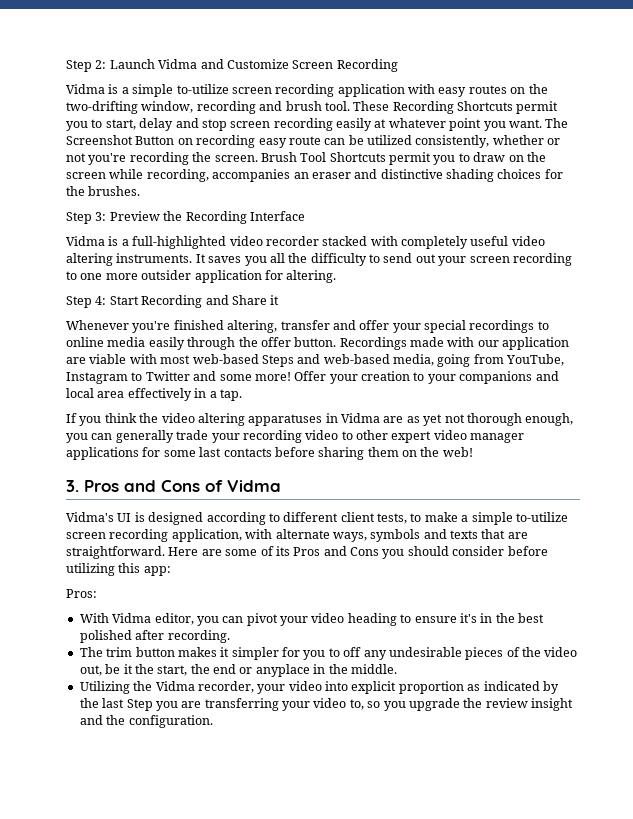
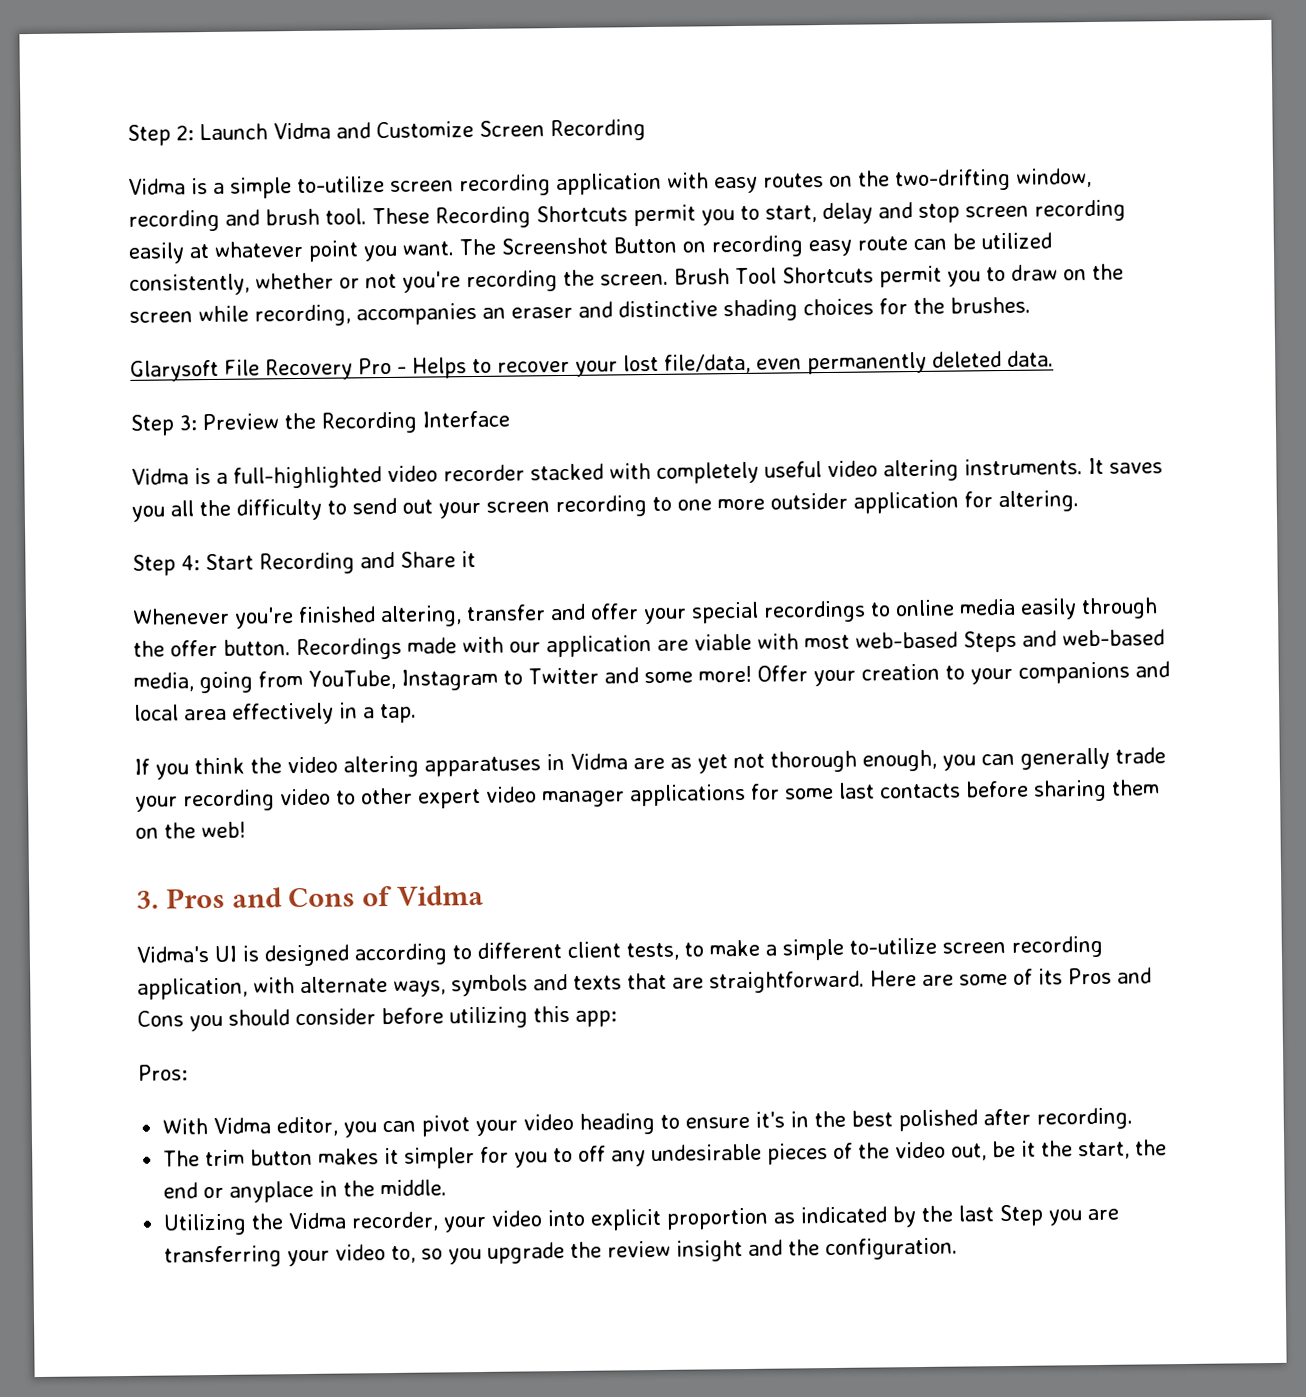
+ Glarysoft File Recovery Pro - Helps to recover your lost file/data, even permanently deleted data.

